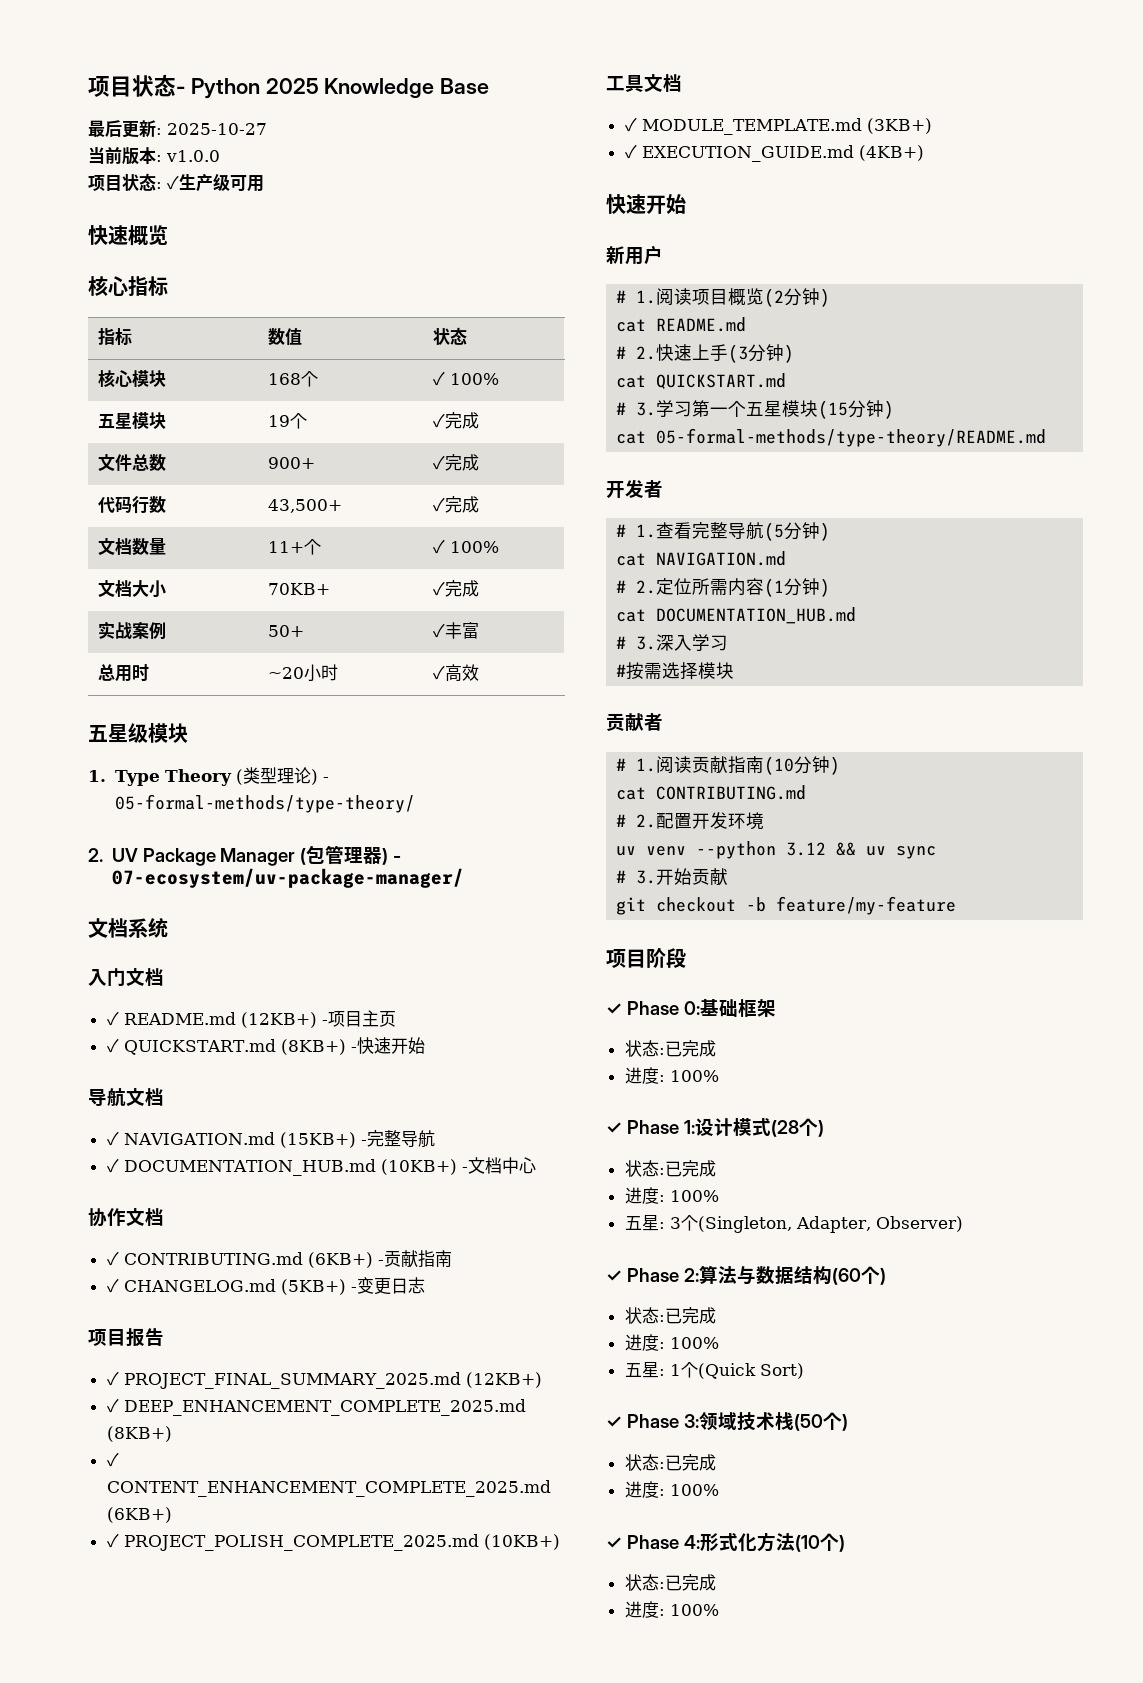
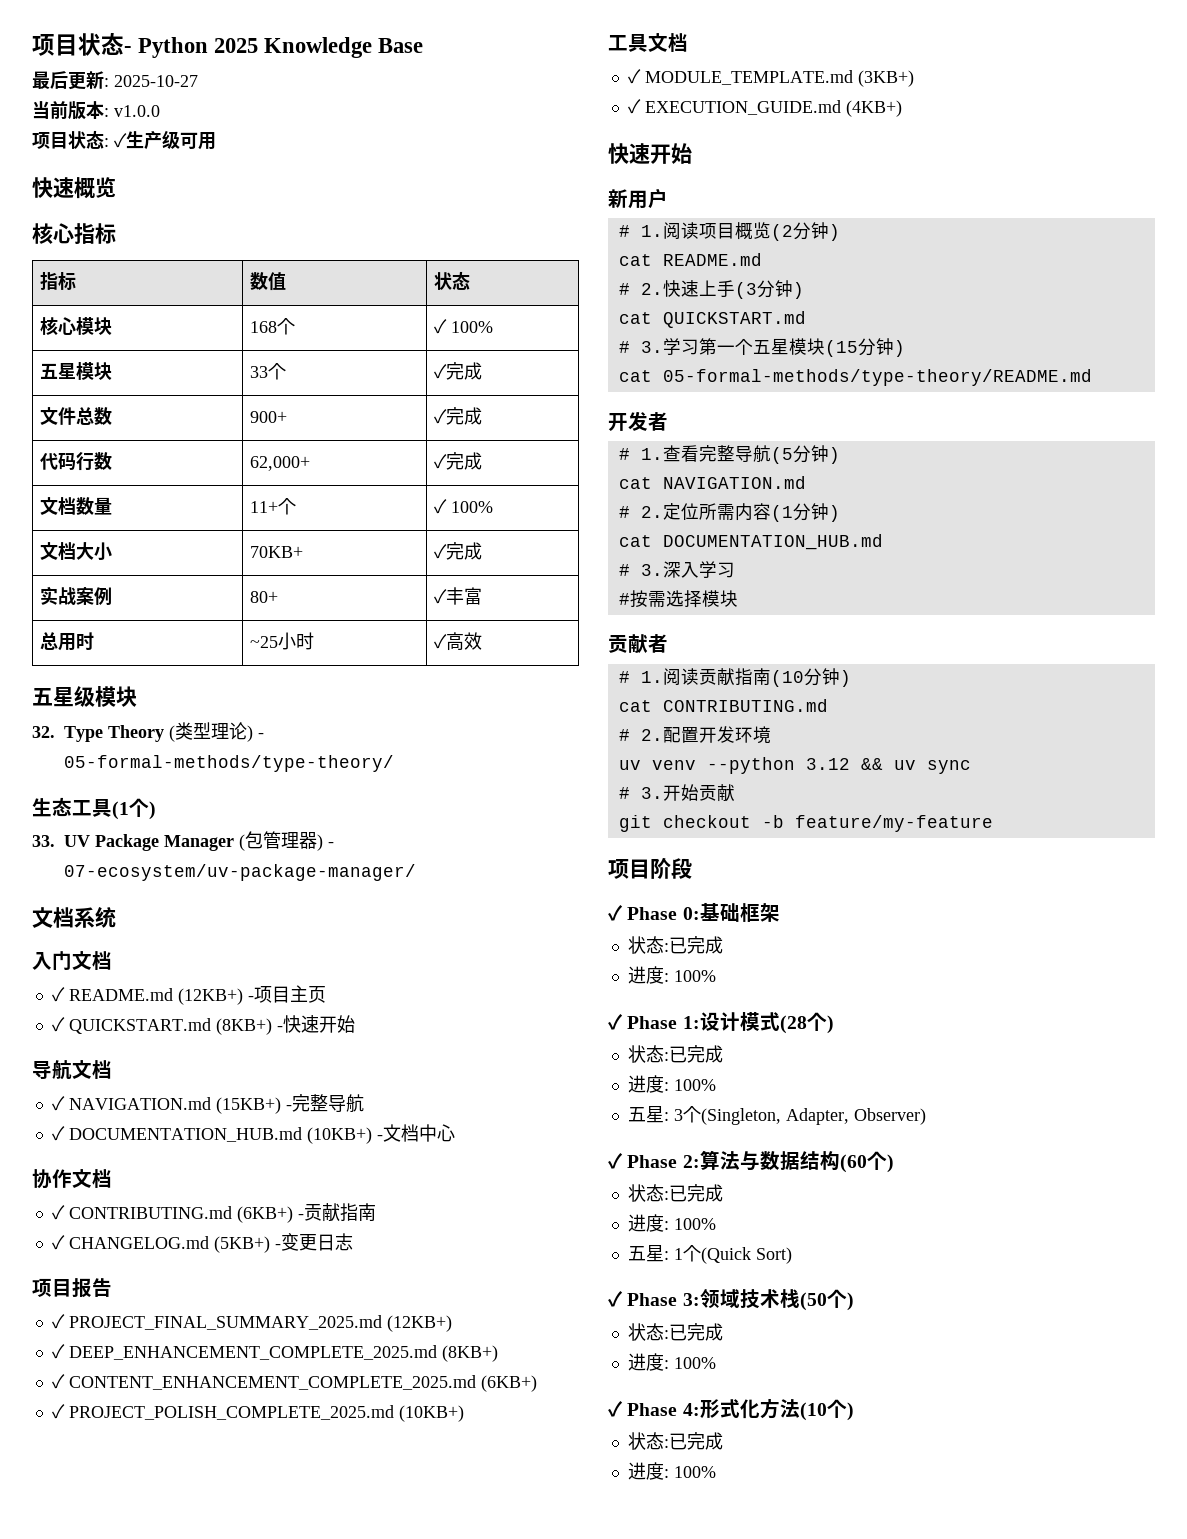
- 五星模块 | 19个 | ✓完成
+ 五星模块 | 33个 | ✓完成
- 代码行数 | 43,500+ | ✓完成
+ 代码行数 | 62,000+ | ✓完成
- 实战案例 | 50+ | ✓丰富
+ 实战案例 | 80+ | ✓丰富
- 总用时 | ~20小时 | ✓高效
+ 总用时 | ~25小时 | ✓高效
- 1. Type Theory (类型理论) - 05-formal-methods/type-theory/
+ 32. Type Theory (类型理论) - 05-formal-methods/type-theory/
- 2. UV Package Manager (包管理器) - 07-ecosystem/uv-package-manager/
+ 生态工具(1个)
+ 33. UV Package Manager (包管理器) - 07-ecosystem/uv-package-manager/

